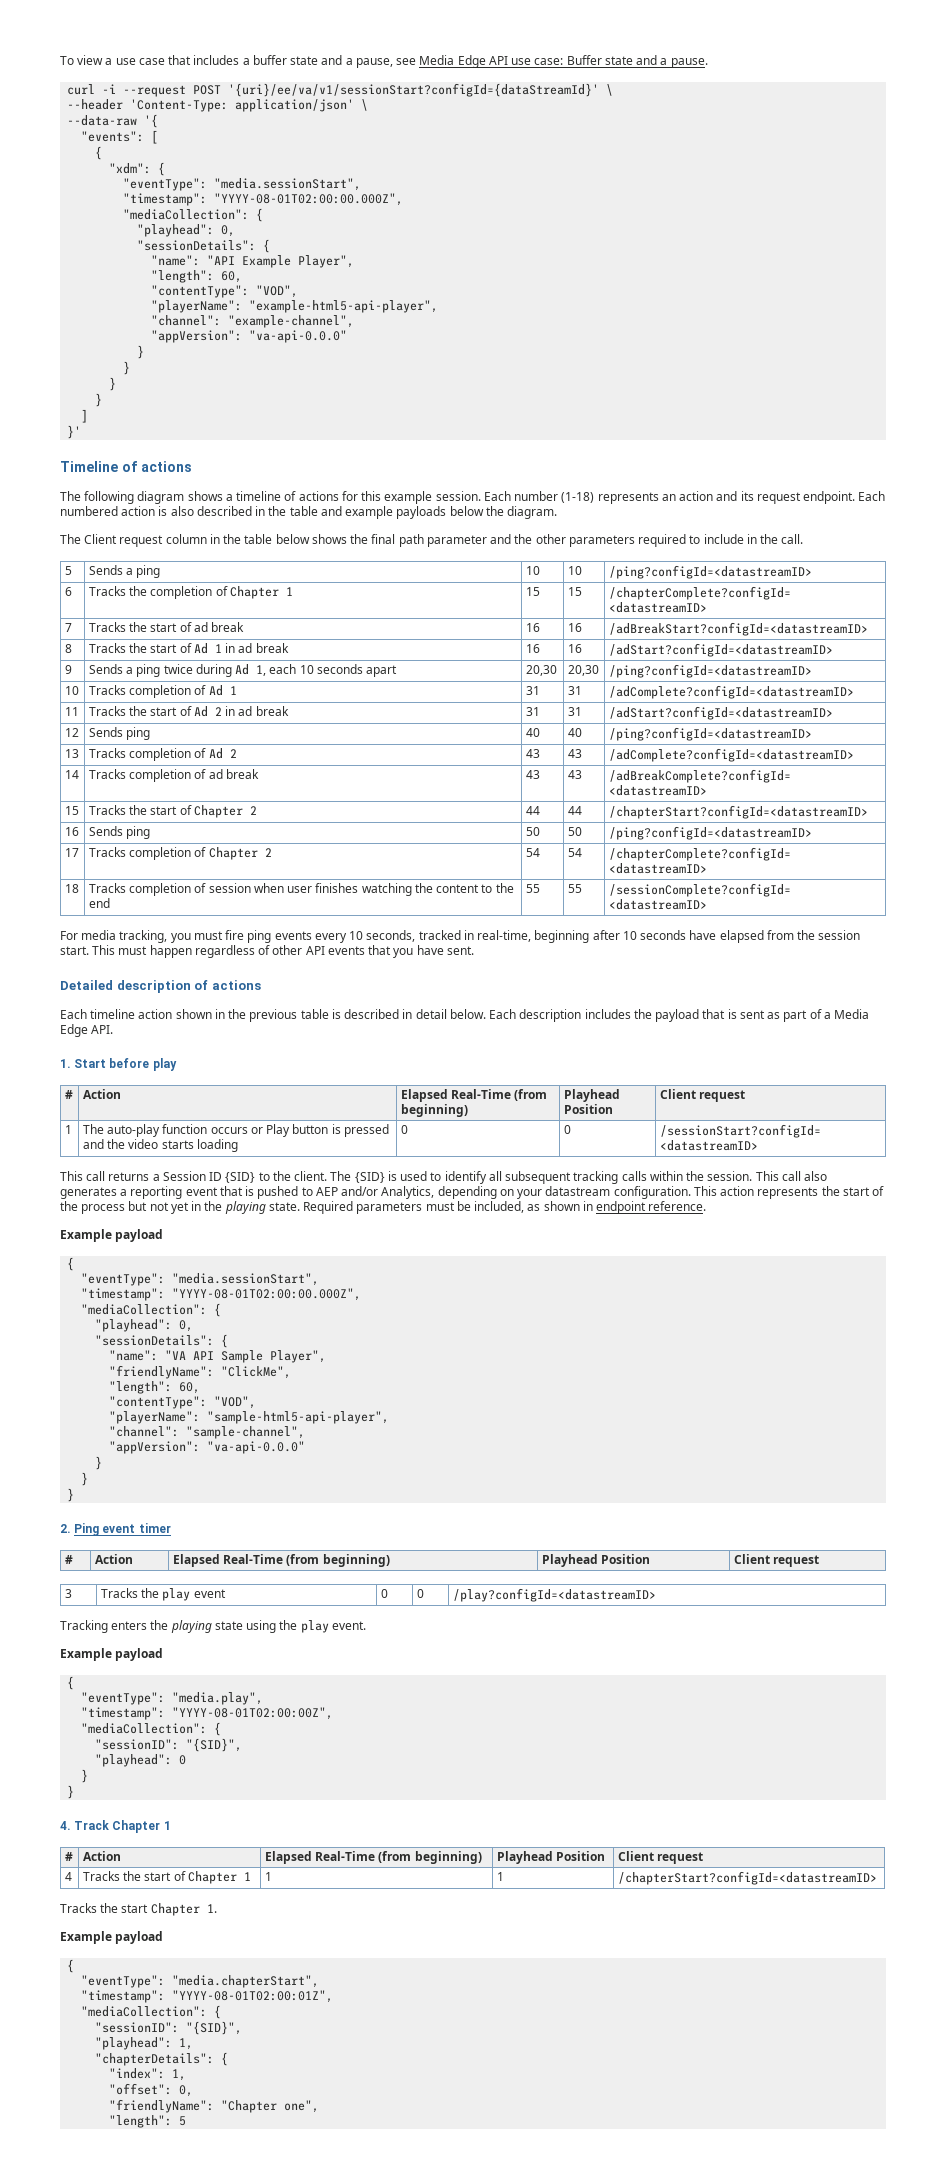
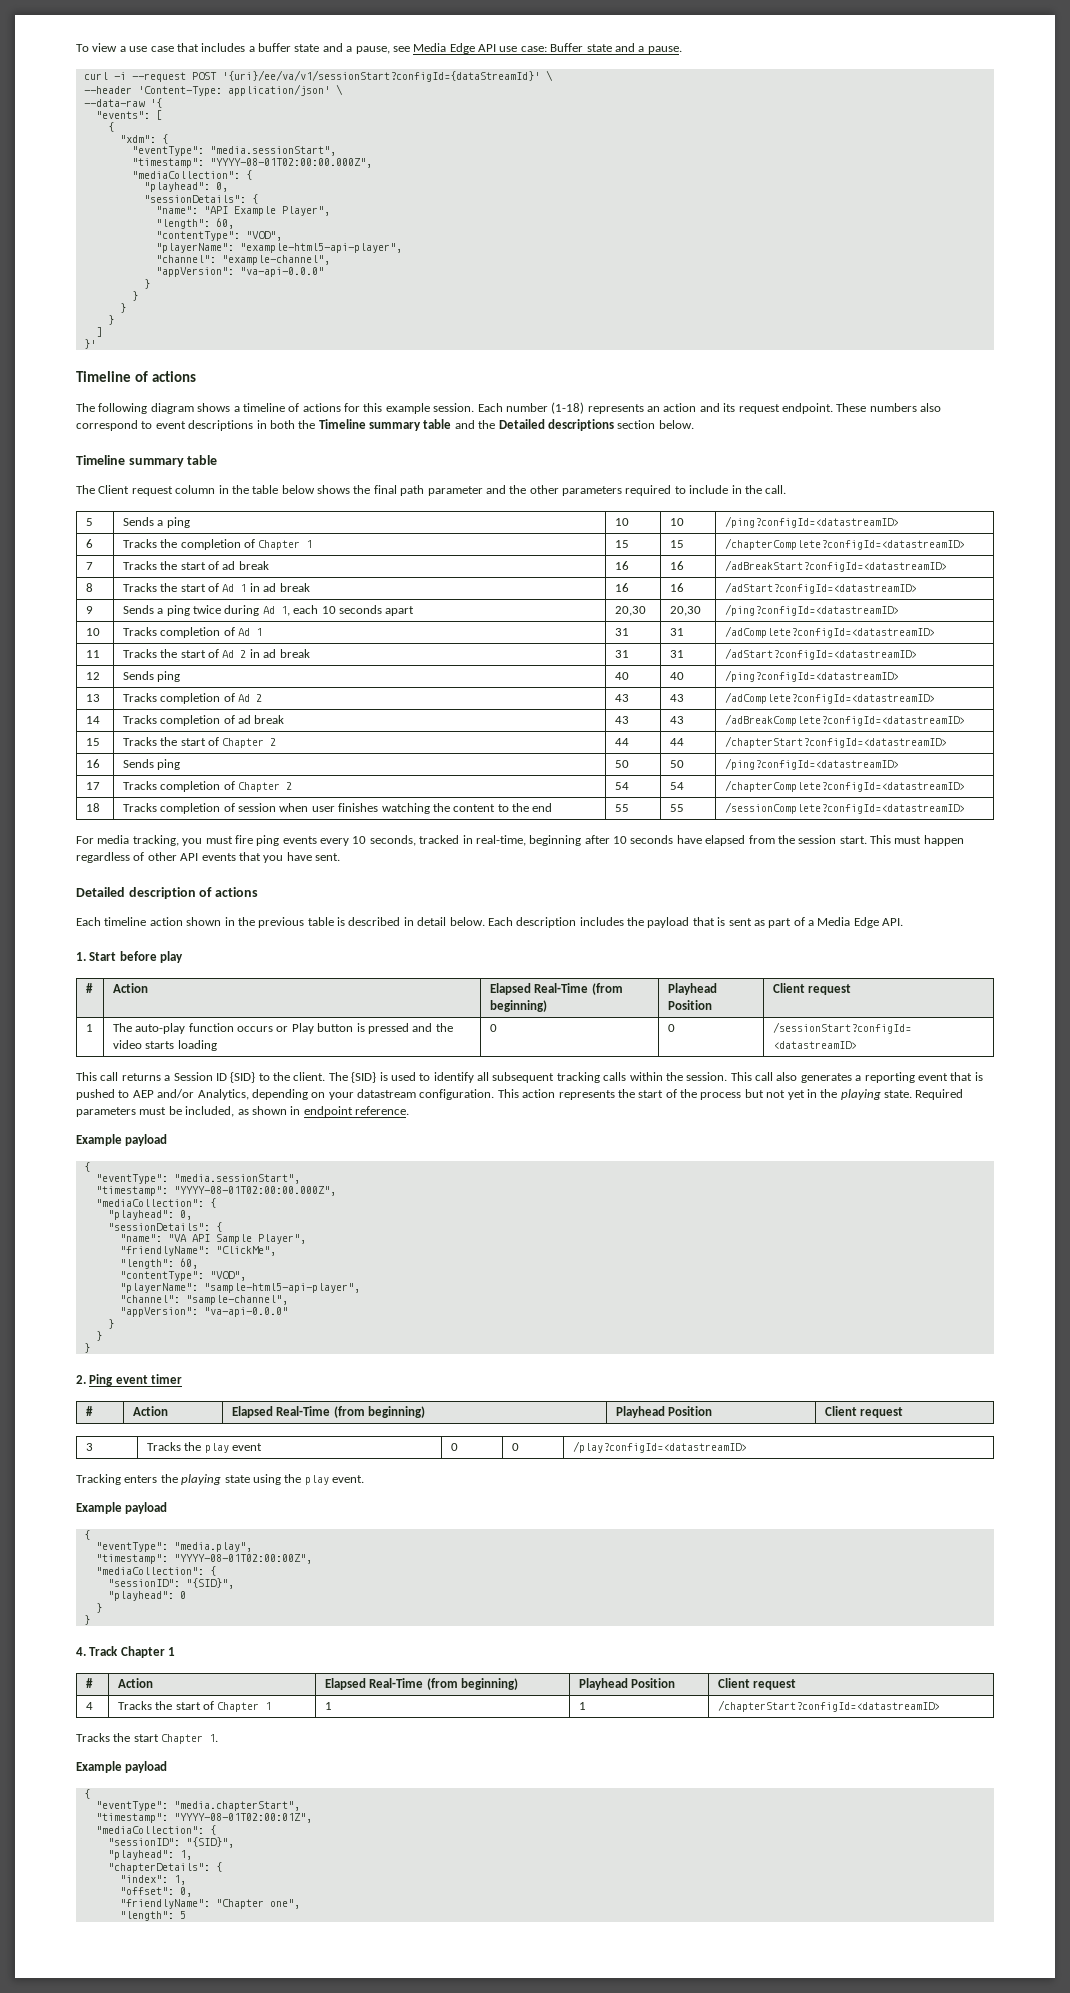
- Each numbered action is also described in the table and example payloads below the diagram.
+ These numbers also correspond to event descriptions in both the Timeline summary table and the Detailed descriptions section below.
+ Timeline summary table

